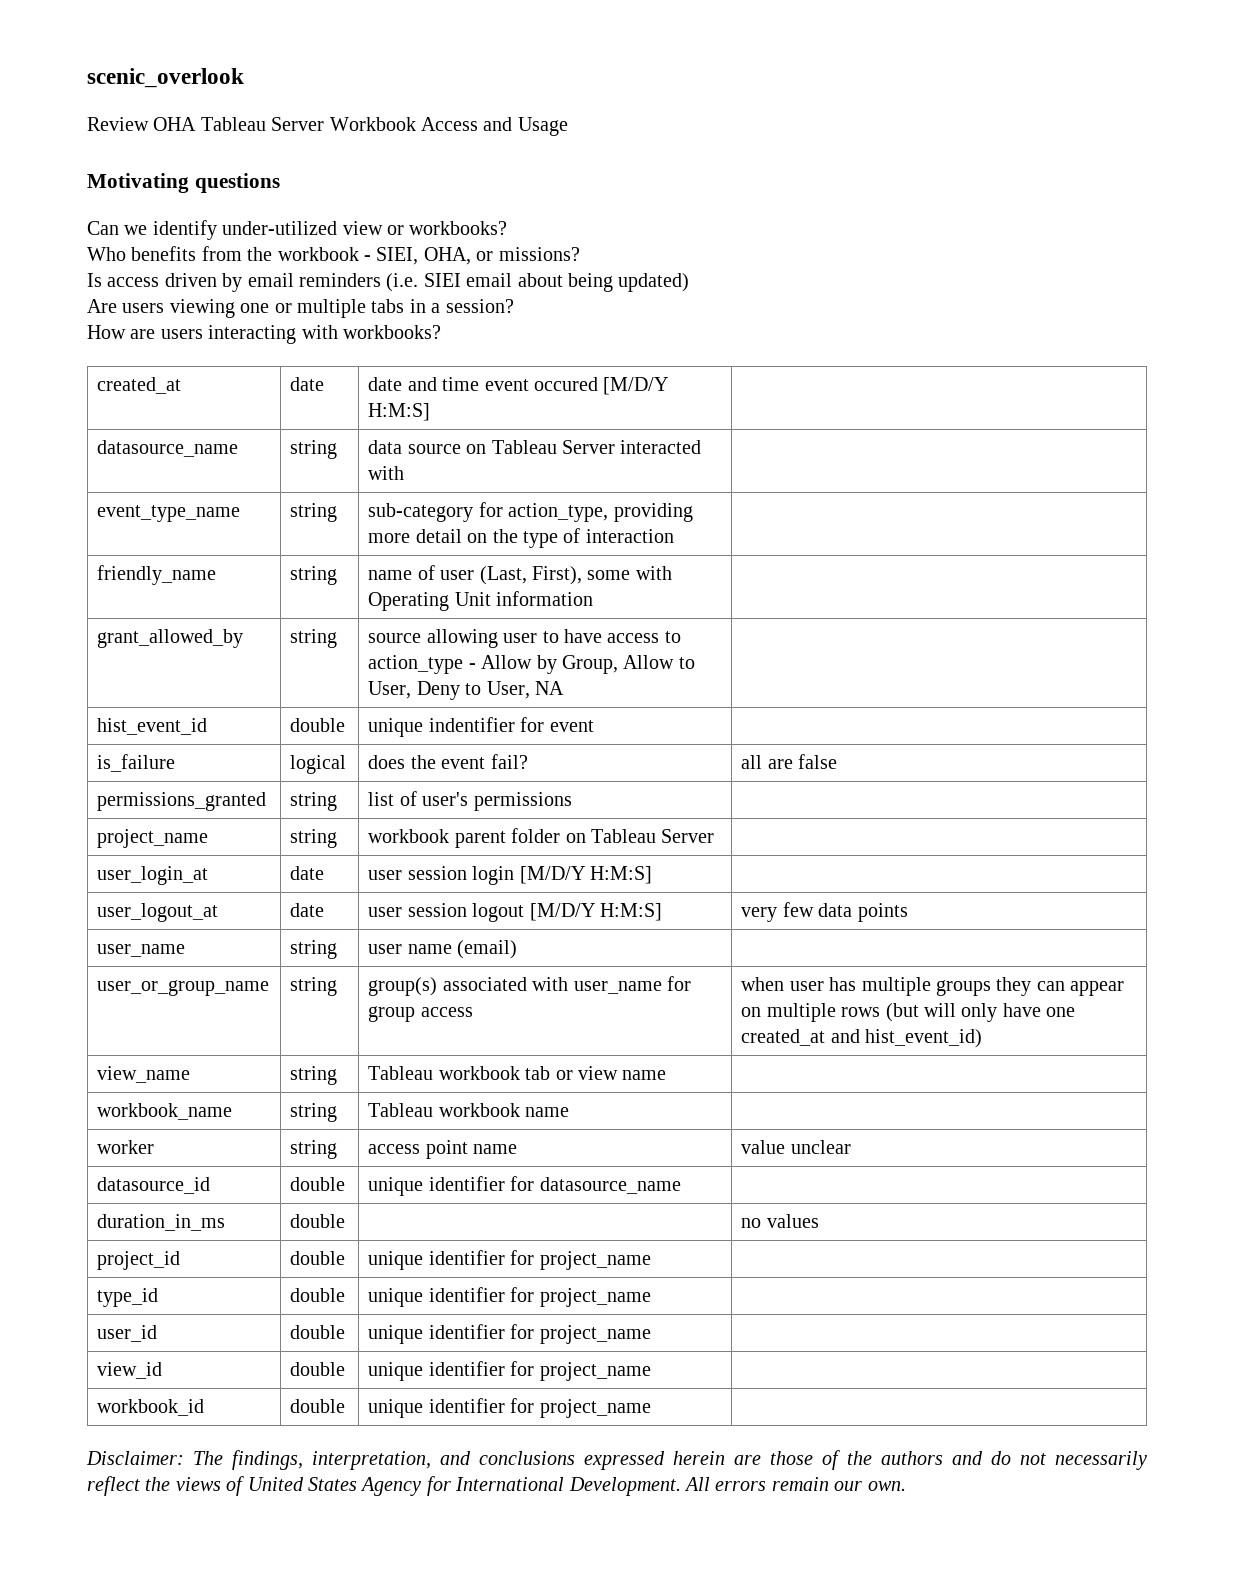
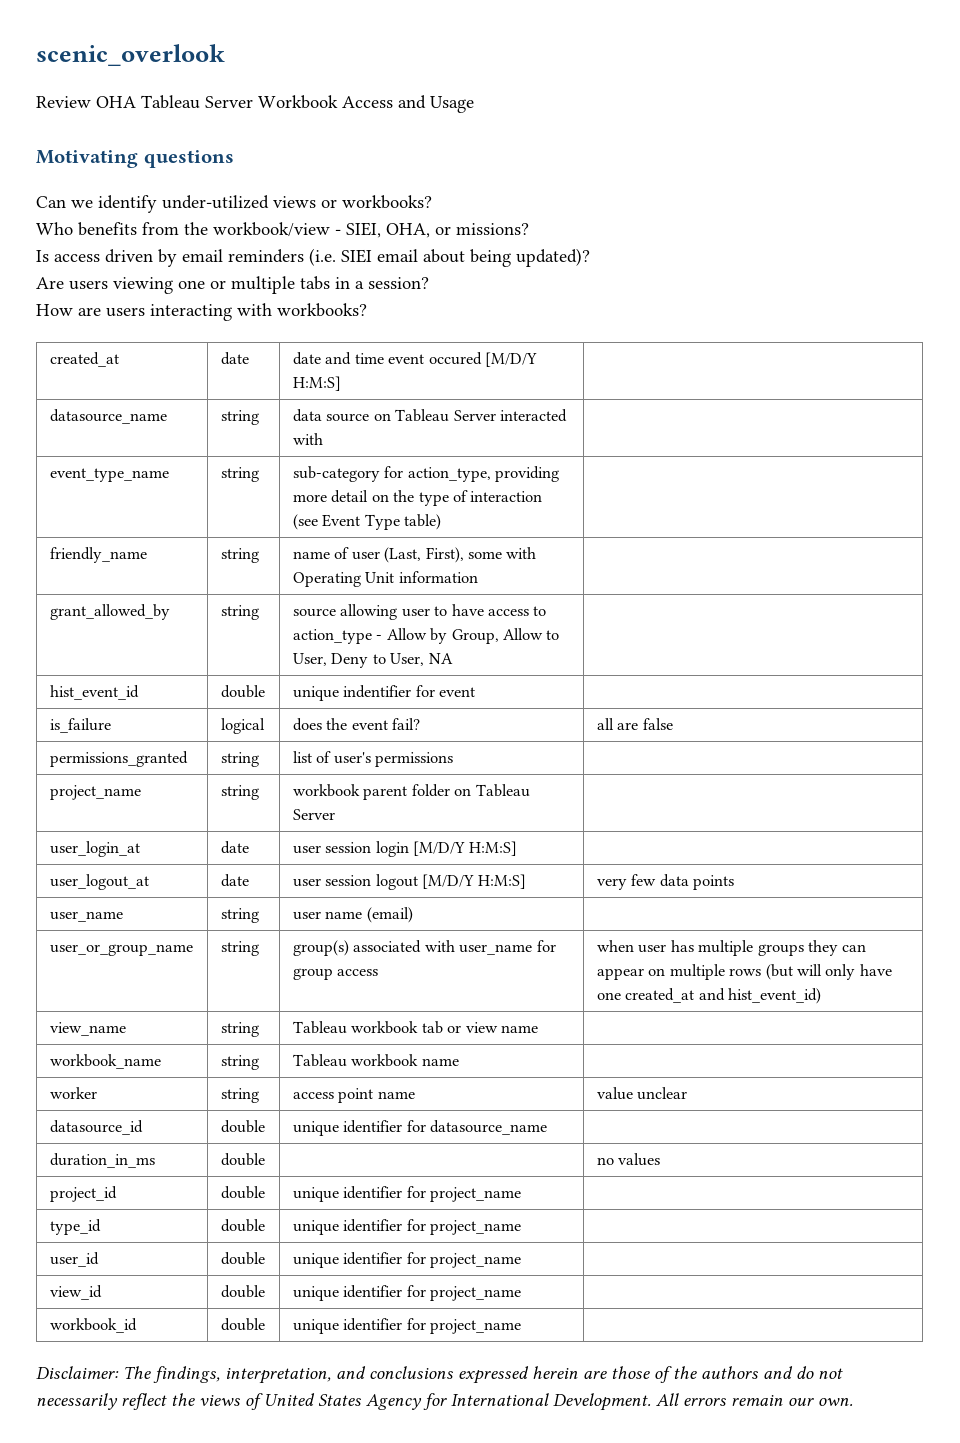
- Can we identify under-utilized view or workbooks?
+ Can we identify under-utilized views or workbooks?
- Who benefits from the workbook - SIEI, OHA, or missions?
+ Who benefits from the workbook/view - SIEI, OHA, or missions?
- Is access driven by email reminders (i.e. SIEI email about being updated)
+ Is access driven by email reminders (i.e. SIEI email about being updated)?
- event_type_name | string | sub-category for action_type, providing more detail on the type of interaction |
+ event_type_name | string | sub-category for action_type, providing more detail on the type of interaction (see Event Type table) |

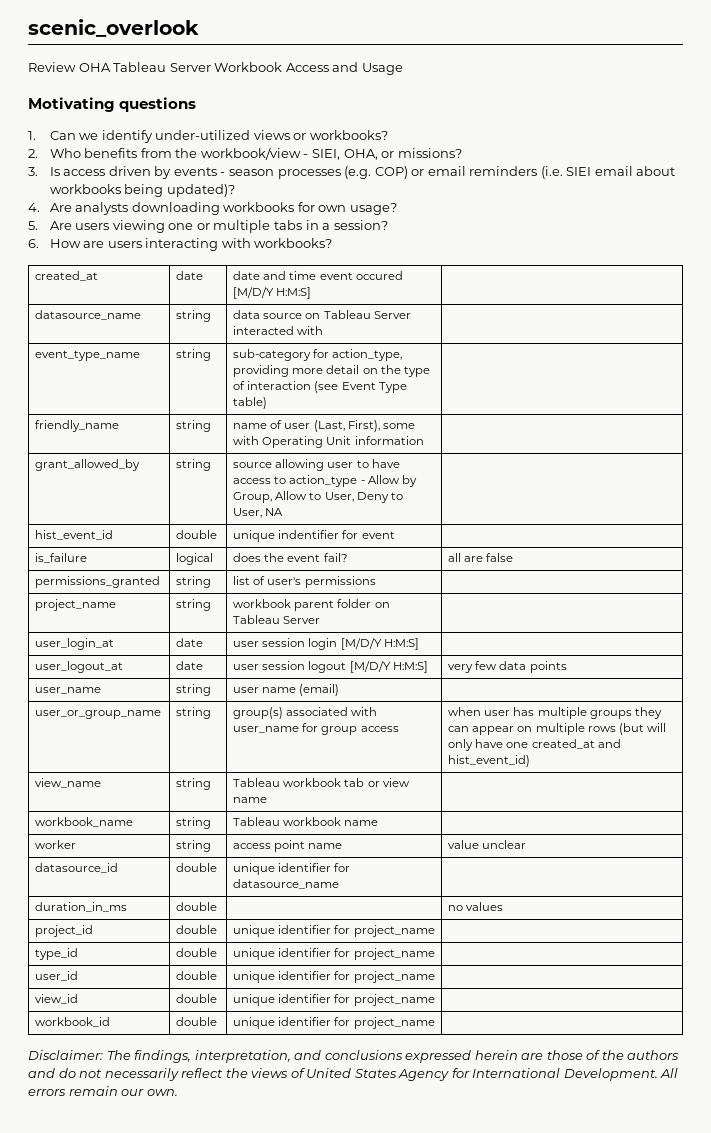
- Can we identify under-utilized views or workbooks?
+ 1. Can we identify under-utilized views or workbooks?
- Who benefits from the workbook/view - SIEI, OHA, or missions?
+ 2. Who benefits from the workbook/view - SIEI, OHA, or missions?
- Is access driven by email reminders (i.e. SIEI email about being updated)?
+ 3. Is access driven by events - season processes (e.g. COP) or email reminders (i.e. SIEI email about workbooks being updated)?
- Are users viewing one or multiple tabs in a session?
+ 4. Are analysts downloading workbooks for own usage?
+ 5. Are users viewing one or multiple tabs in a session?
- How are users interacting with workbooks?
+ 6. How are users interacting with workbooks?

